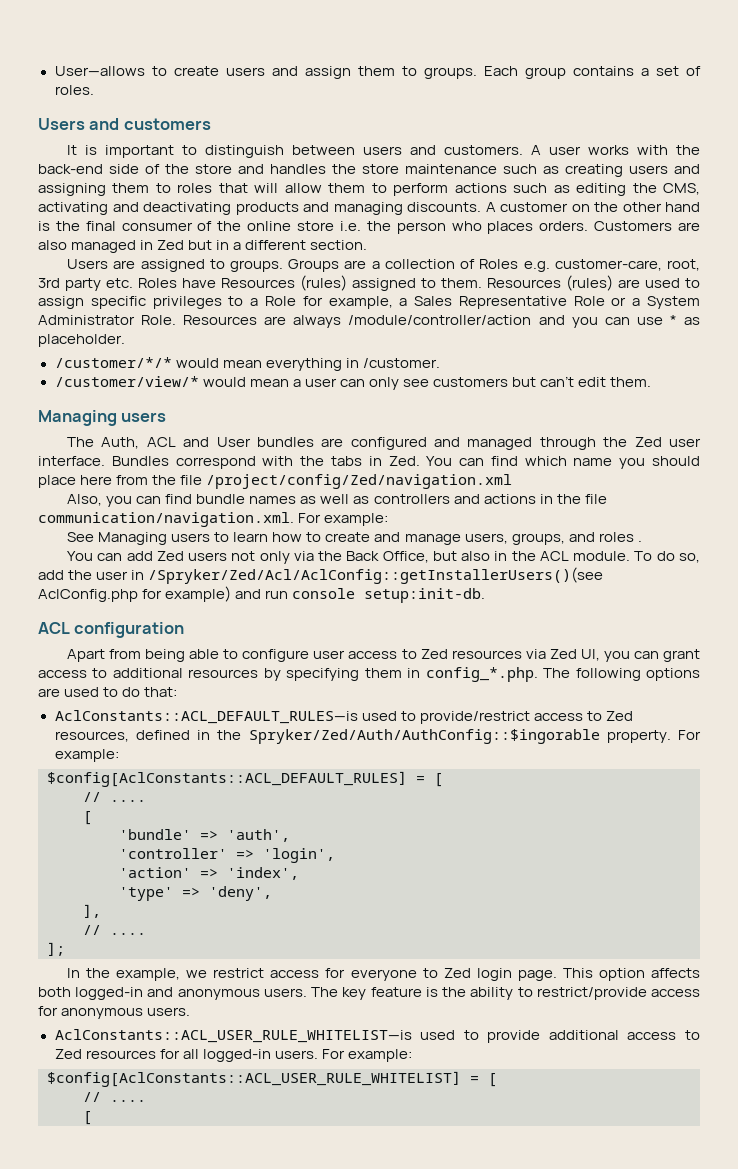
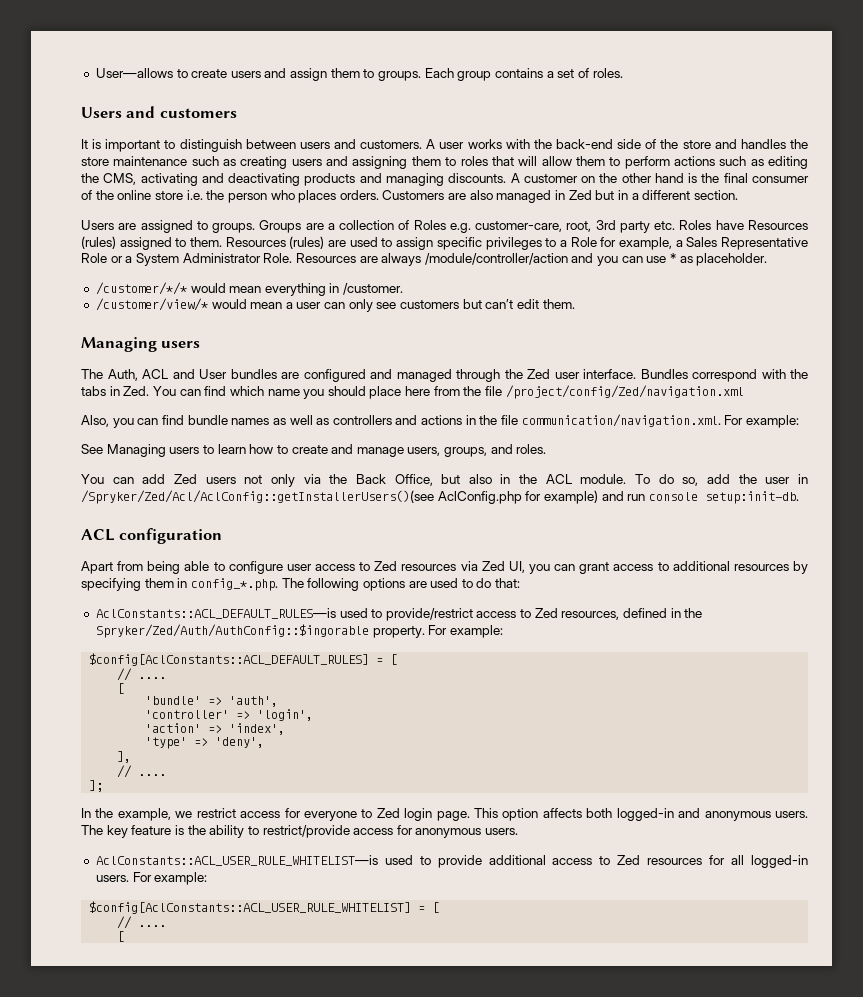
- See Managing users to learn how to create and manage users, groups, and roles .
+ See Managing users to learn how to create and manage users, groups, and roles.

